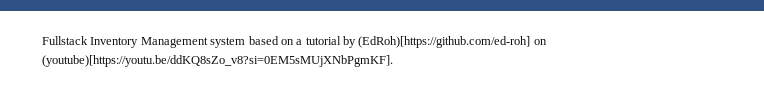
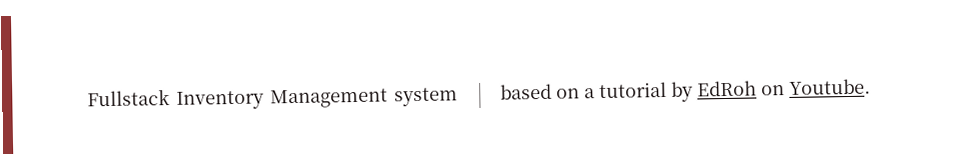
- Fullstack Inventory Management system based on a tutorial by (EdRoh)[https://github.com/ed-roh] on (youtube)[https://youtu.be/ddKQ8sZo_v8?si=0EM5sMUjXNbPgmKF].
+ Fullstack Inventory Management system based on a tutorial by EdRoh on Youtube.

